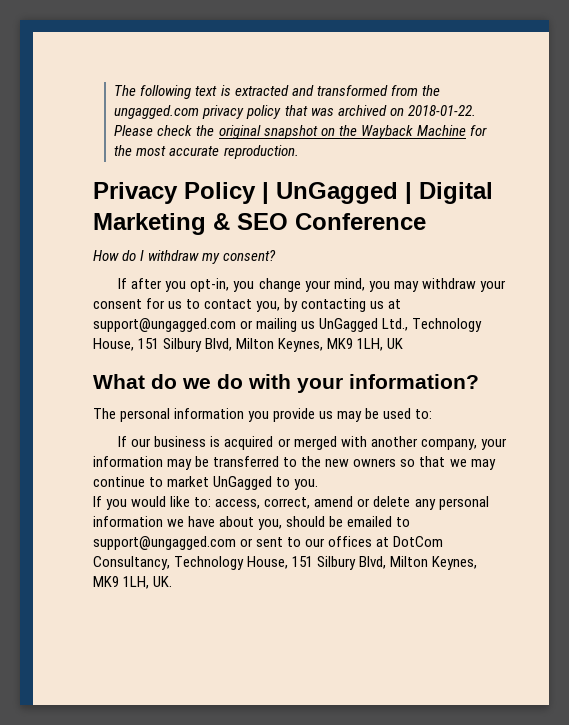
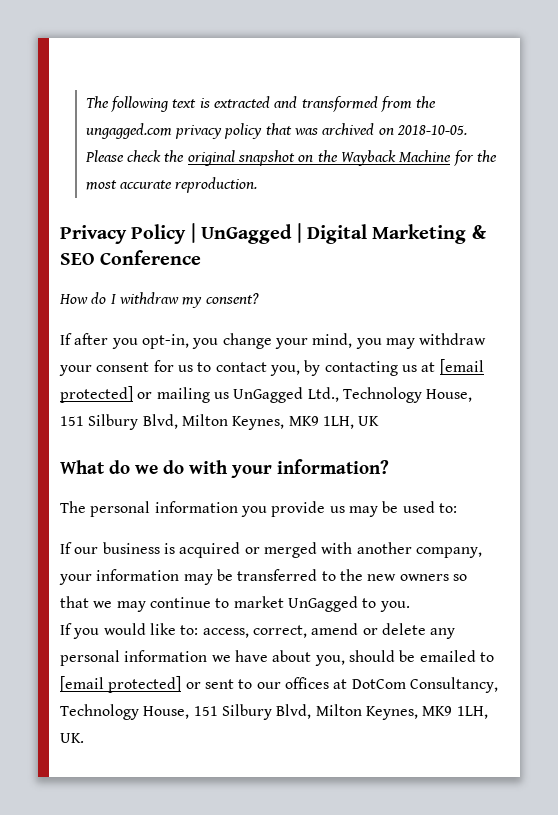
- The following text is extracted and transformed from the ungagged.com privacy policy that was archived on 2018-01-22.
+ The following text is extracted and transformed from the ungagged.com privacy policy that was archived on 2018-10-05.
- If after you opt-in, you change your mind, you may withdraw your consent for us to contact you, by contacting us at support@ungagged.com or mailing us UnGagged Ltd., Technology House, 151 Silbury Blvd, Milton Keynes, MK9 1LH, UK
+ If after you opt-in, you change your mind, you may withdraw your consent for us to contact you, by contacting us at [email protected] or mailing us UnGagged Ltd., Technology House, 151 Silbury Blvd, Milton Keynes, MK9 1LH, UK
- If you would like to: access, correct, amend or delete any personal information we have about you, should be emailed to support@ungagged.com or sent to our offices at DotCom Consultancy, Technology House, 151 Silbury Blvd, Milton Keynes, MK9 1LH, UK.
+ If you would like to: access, correct, amend or delete any personal information we have about you, should be emailed to [email protected] or sent to our offices at DotCom Consultancy, Technology House, 151 Silbury Blvd, Milton Keynes, MK9 1LH, UK.

